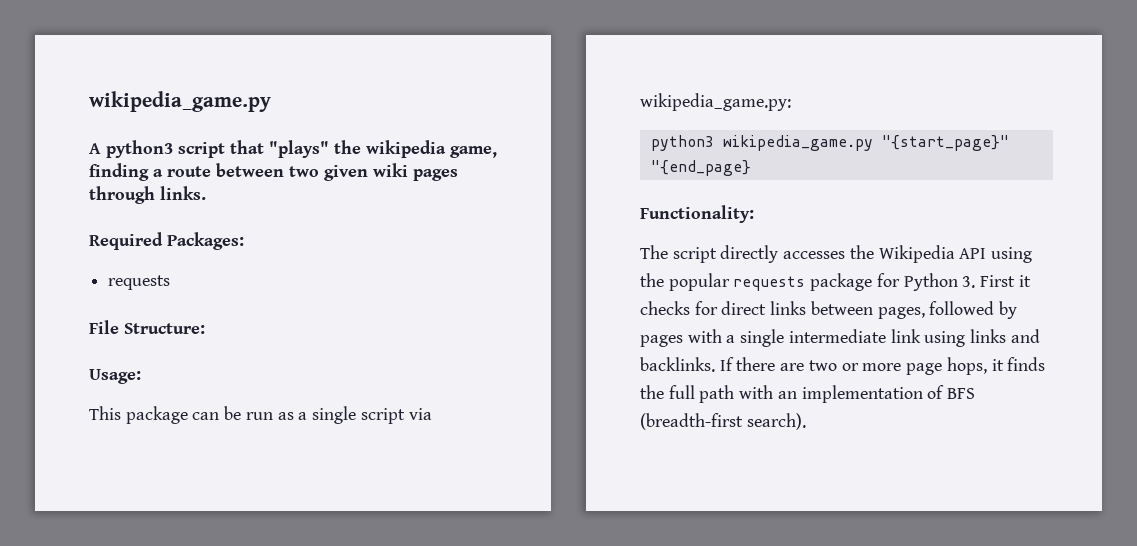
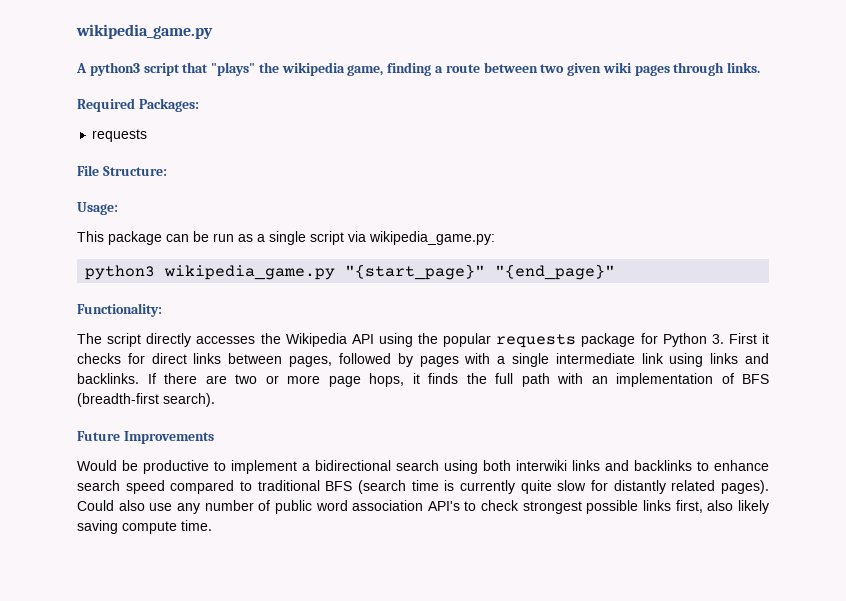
- python3 wikipedia_game.py "{start_page}" "{end_page}
+ python3 wikipedia_game.py "{start_page}" "{end_page}"
+ Future Improvements
+ Would be productive to implement a bidirectional search using both interwiki links and backlinks to enhance search speed compared to traditional BFS (search time is currently quite slow for distantly related pages). Could also use any number of public word association API's to check strongest possible links first, also likely saving compute time.

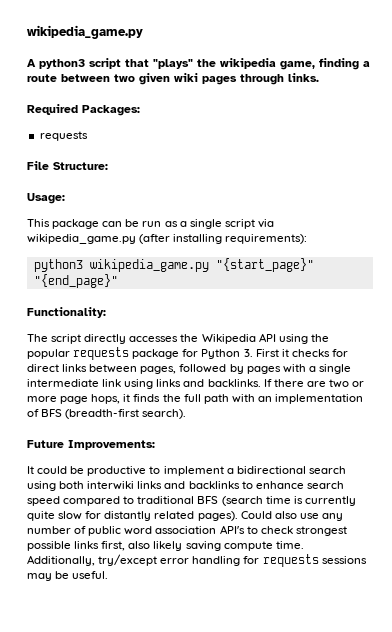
- This package can be run as a single script via wikipedia_game.py:
+ This package can be run as a single script via wikipedia_game.py (after installing requirements):
- Future Improvements
- Would be productive to implement a bidirectional search using both interwiki links and backlinks to enhance search speed compared to traditional BFS (search time is currently quite slow for distantly related pages).
+ Future Improvements:
+ It could be productive to implement a bidirectional search using both interwiki links and backlinks to enhance search speed compared to traditional BFS (search time is currently quite slow for distantly related pages).
+ Additionally, try/except error handling for requests sessions may be useful.

